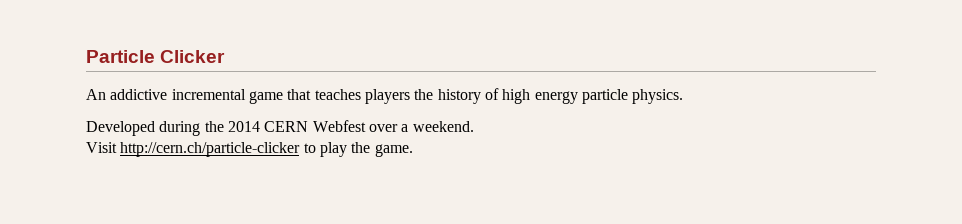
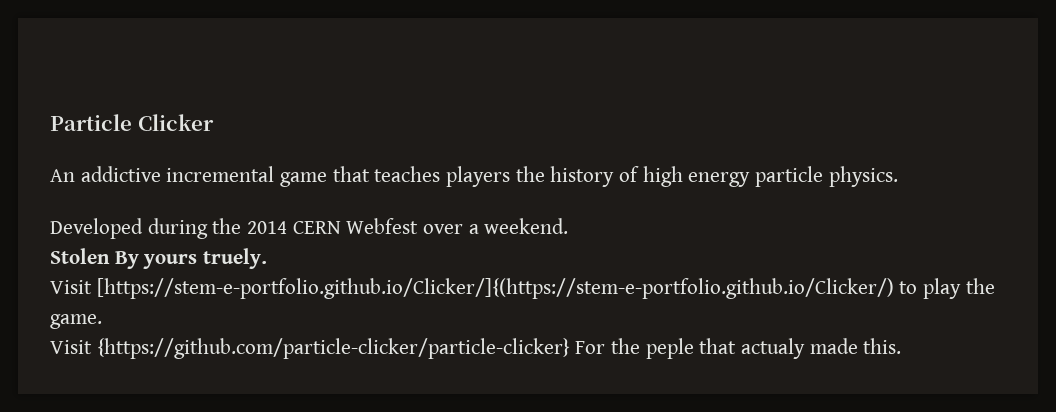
- Visit http://cern.ch/particle-clicker to play the game.
+ Stolen By yours truely.
+ Visit [https://stem-e-portfolio.github.io/Clicker/]{(https://stem-e-portfolio.github.io/Clicker/) to play the game.
+ Visit {https://github.com/particle-clicker/particle-clicker} For the peple that actualy made this.

